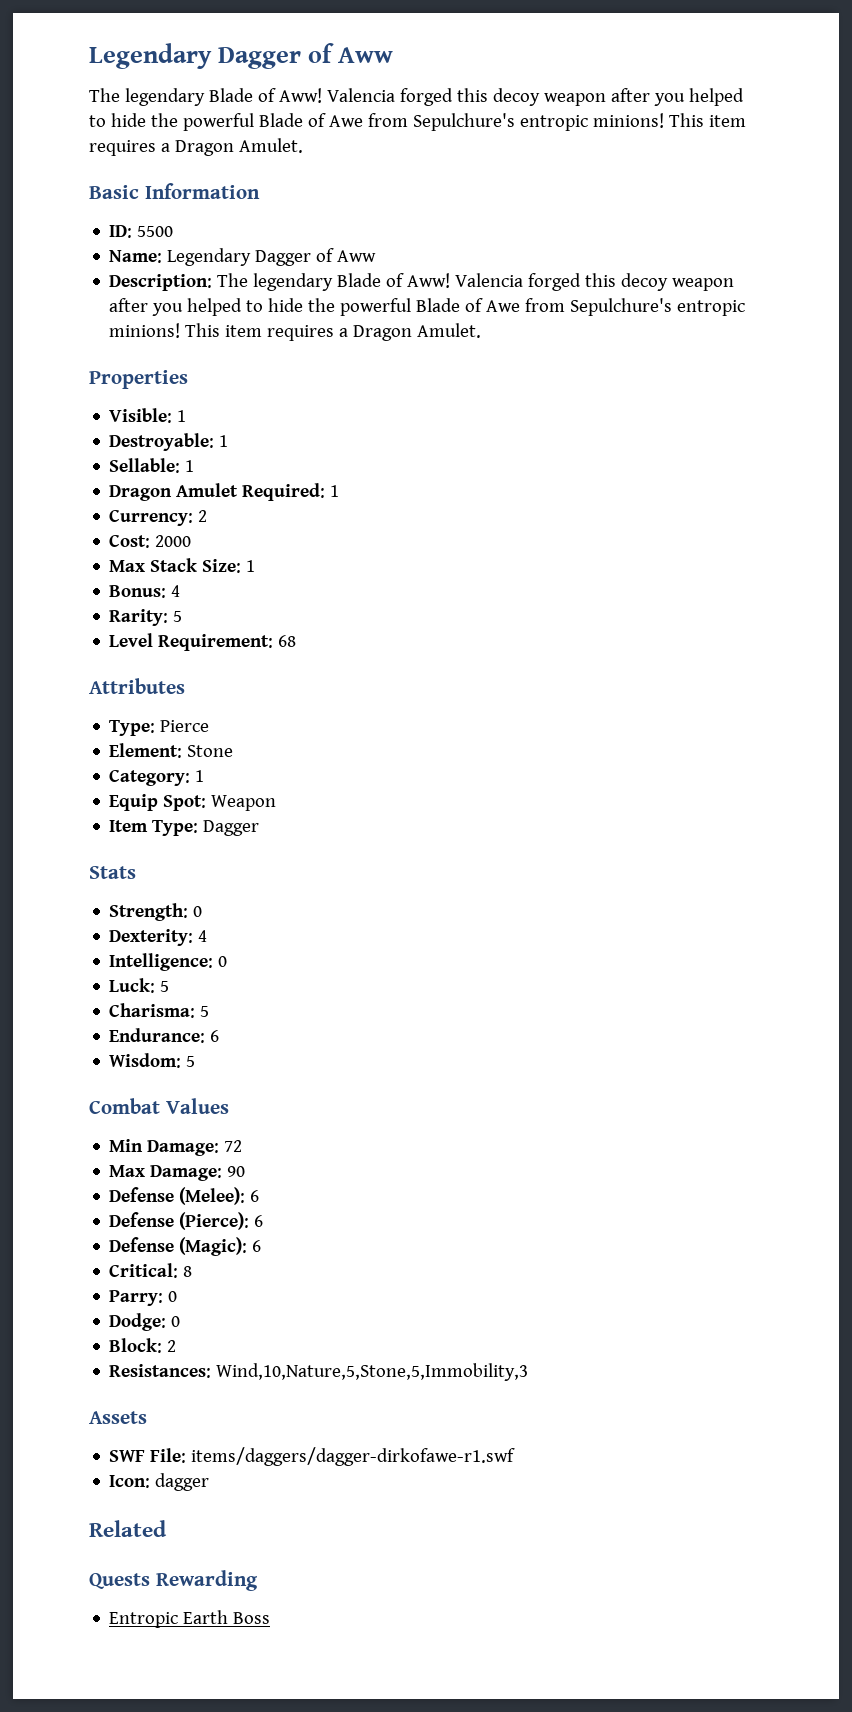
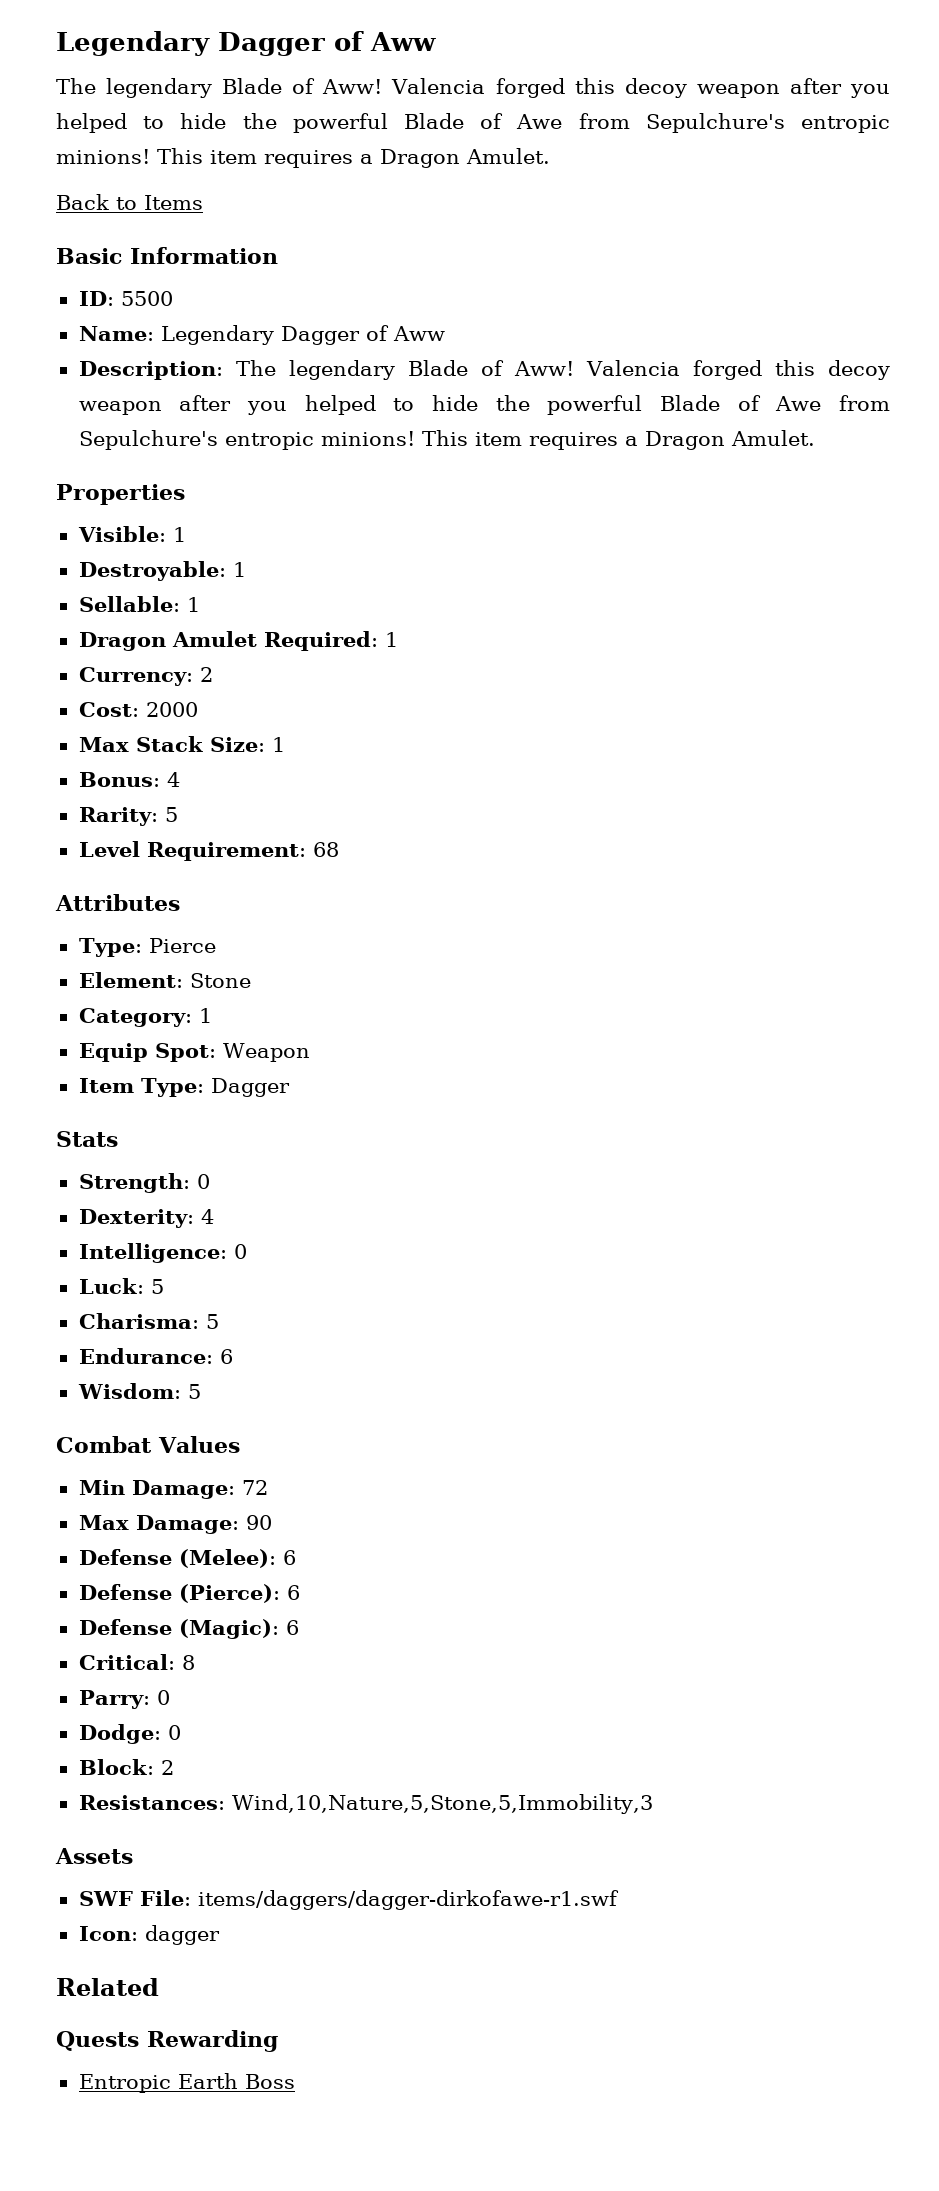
+ Back to Items

